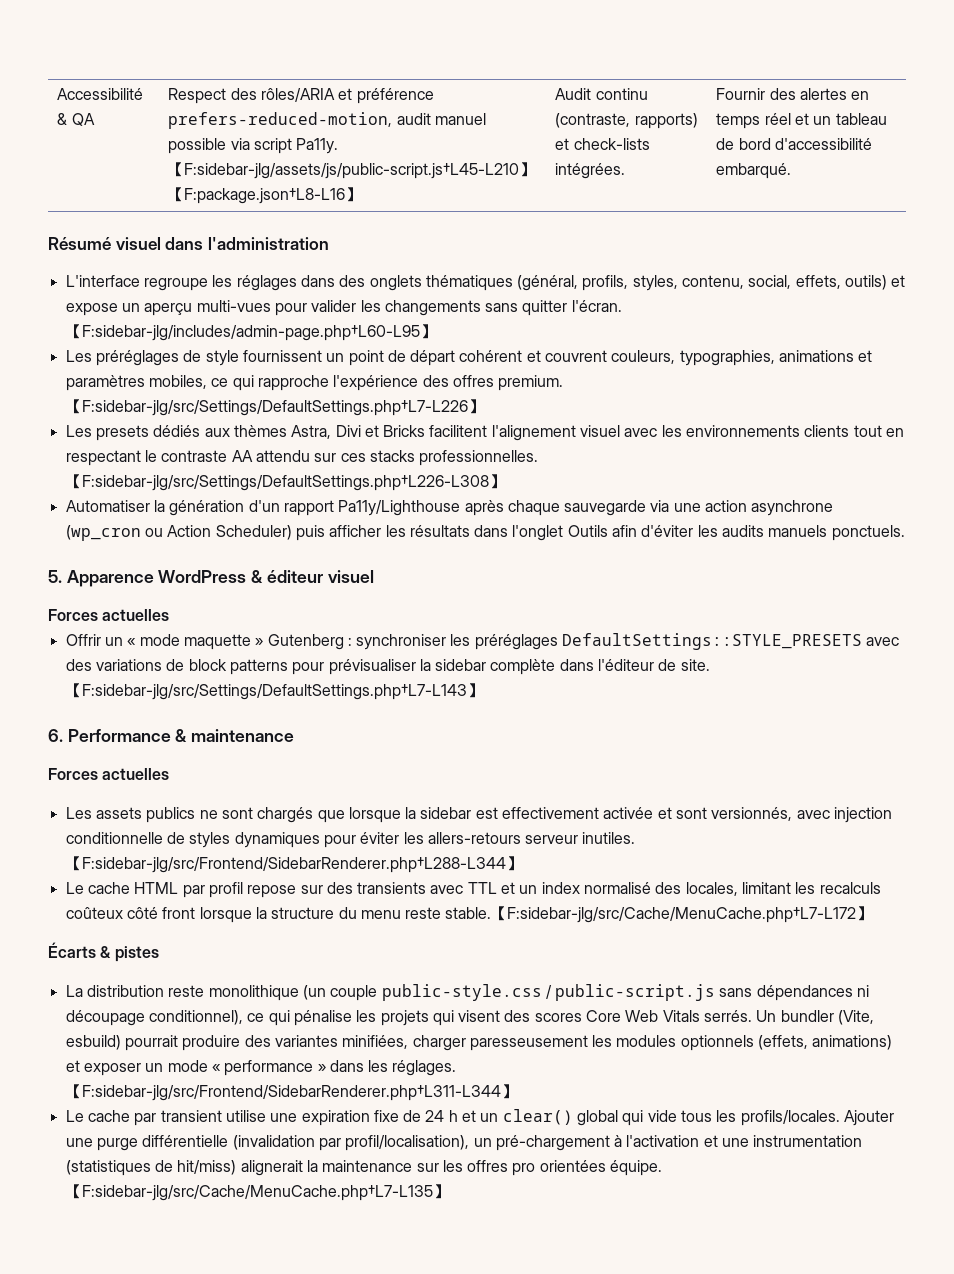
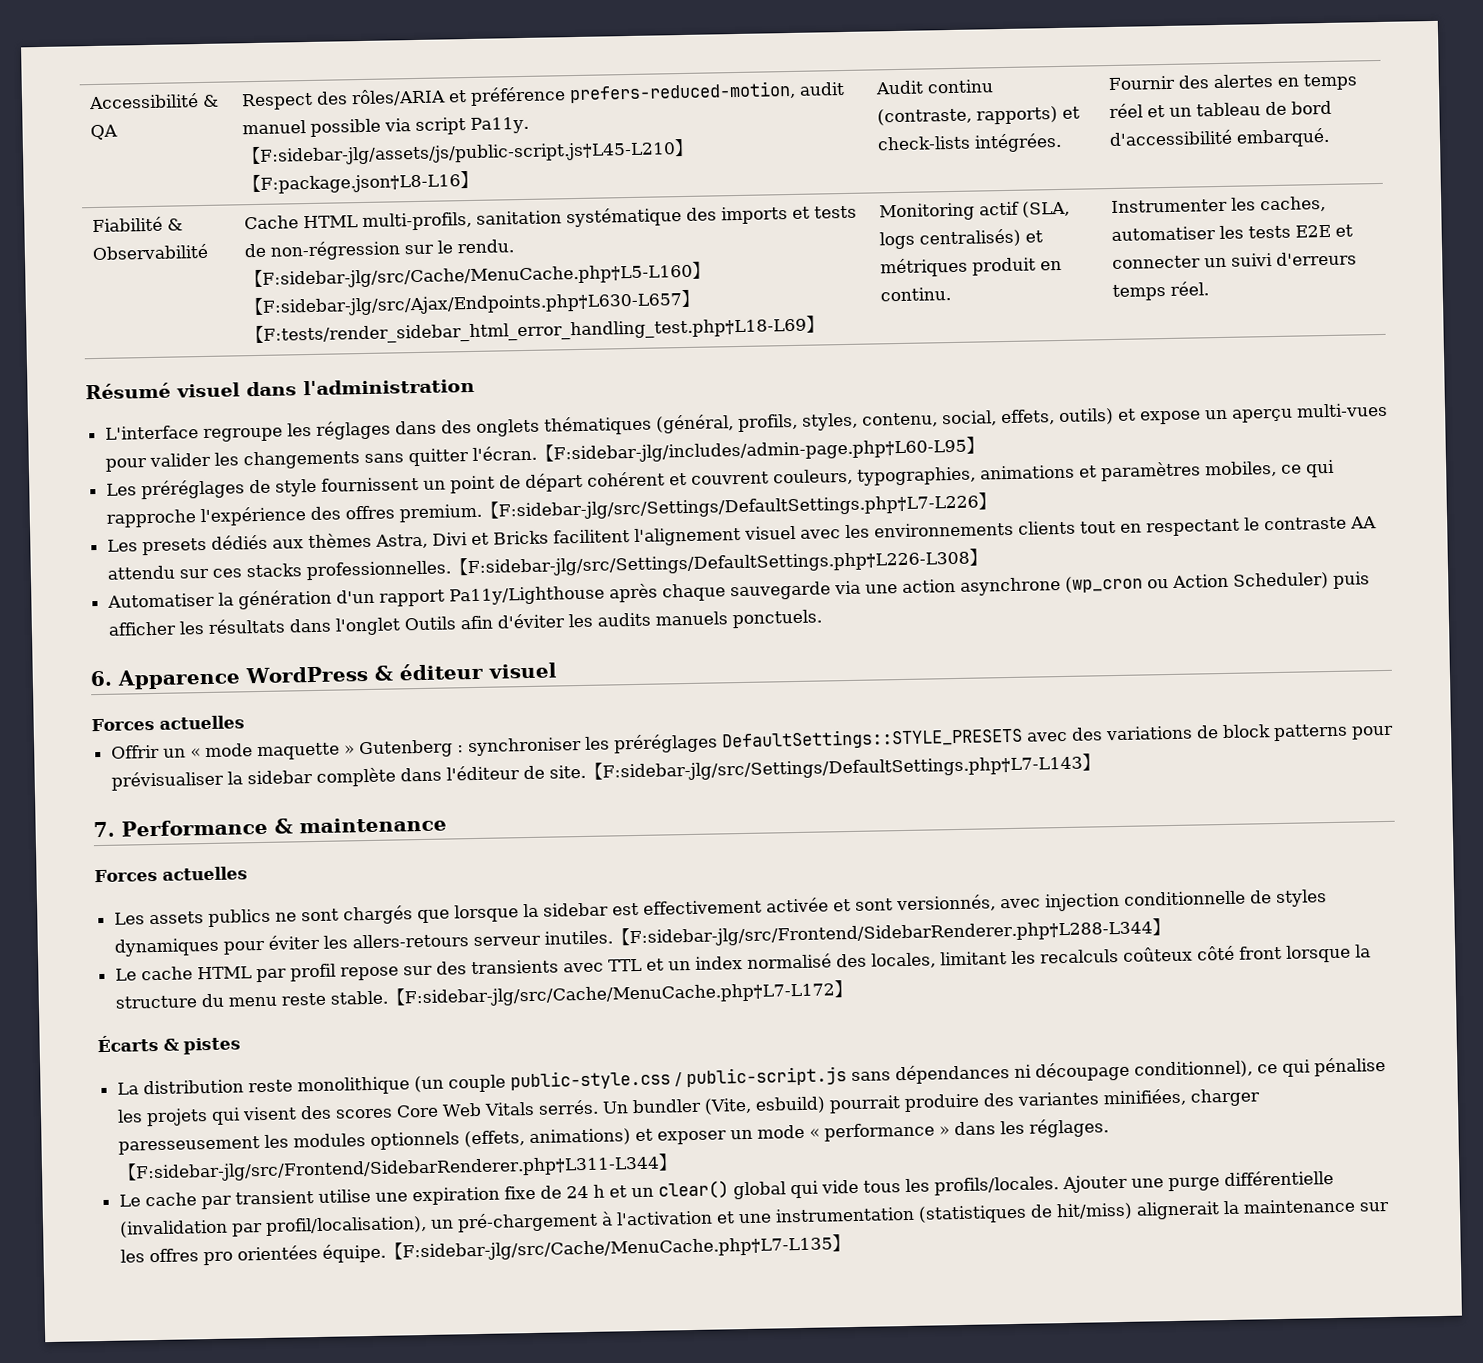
+ Fiabilité & Observabilité | Cache HTML multi-profils, sanitation systématique des imports et tests de non-régression sur le rendu.【F:sidebar-jlg/src/Cache/MenuCache.php†L5-L160】【F:sidebar-jlg/src/Ajax/Endpoints.php†L630-L657】【F:tests/render_sidebar_html_error_handling_test.php†L18-L69】 | Monitoring actif (SLA, logs centralisés) et métriques produit en continu. | Instrumenter les caches, automatiser les tests E2E et connecter un suivi d'erreurs temps réel.
- 5. Apparence WordPress & éditeur visuel
+ 6. Apparence WordPress & éditeur visuel
- 6. Performance & maintenance
+ 7. Performance & maintenance

